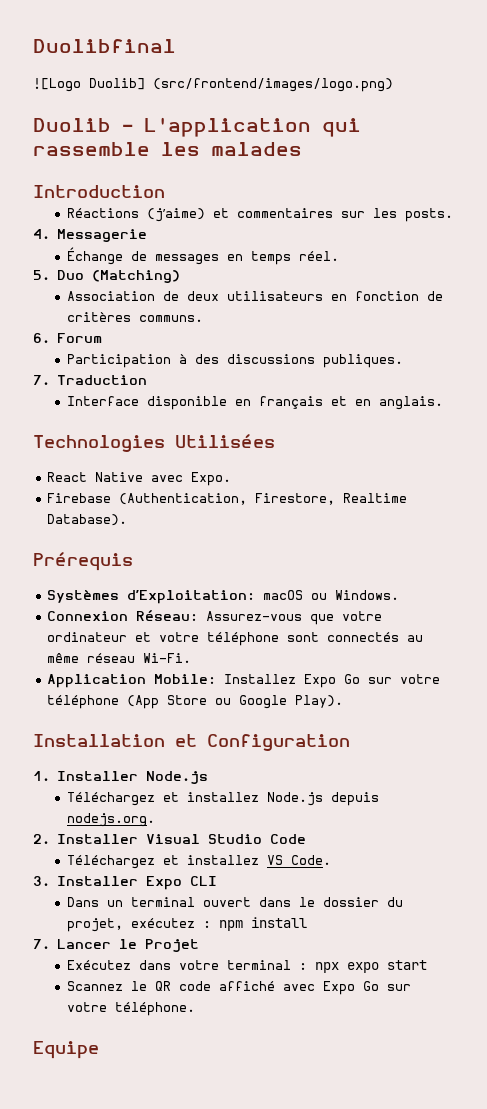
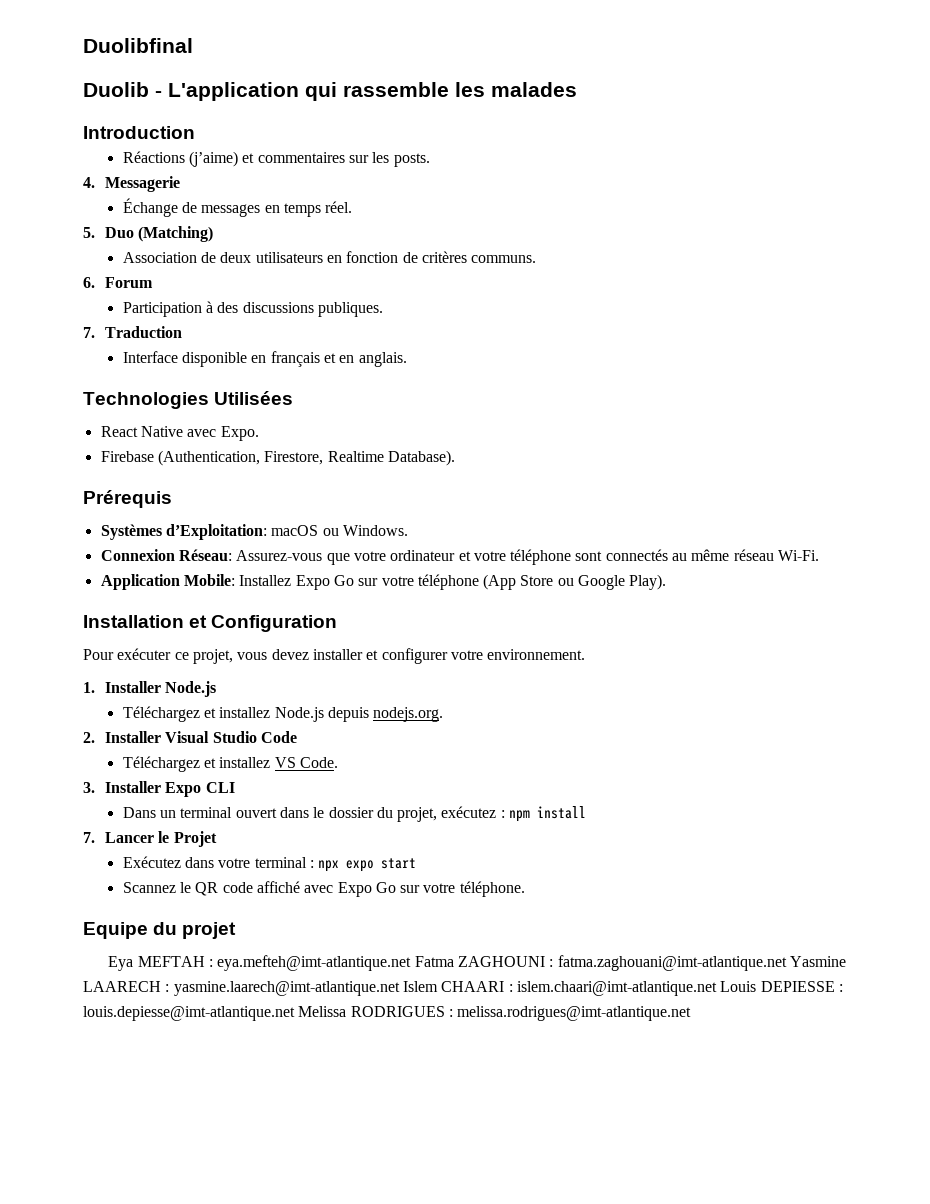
- ![Logo Duolib] (src/frontend/images/logo.png)
+ Pour exécuter ce projet, vous devez installer et configurer votre environnement.
- Equipe
+ Equipe du projet
+ Eya MEFTAH : eya.mefteh@imt-atlantique.net Fatma ZAGHOUNI : fatma.zaghouani@imt-atlantique.net Yasmine LAARECH : yasmine.laarech@imt-atlantique.net Islem CHAARI : islem.chaari@imt-atlantique.net Louis DEPIESSE : louis.depiesse@imt-atlantique.net Melissa RODRIGUES : melissa.rodrigues@imt-atlantique.net

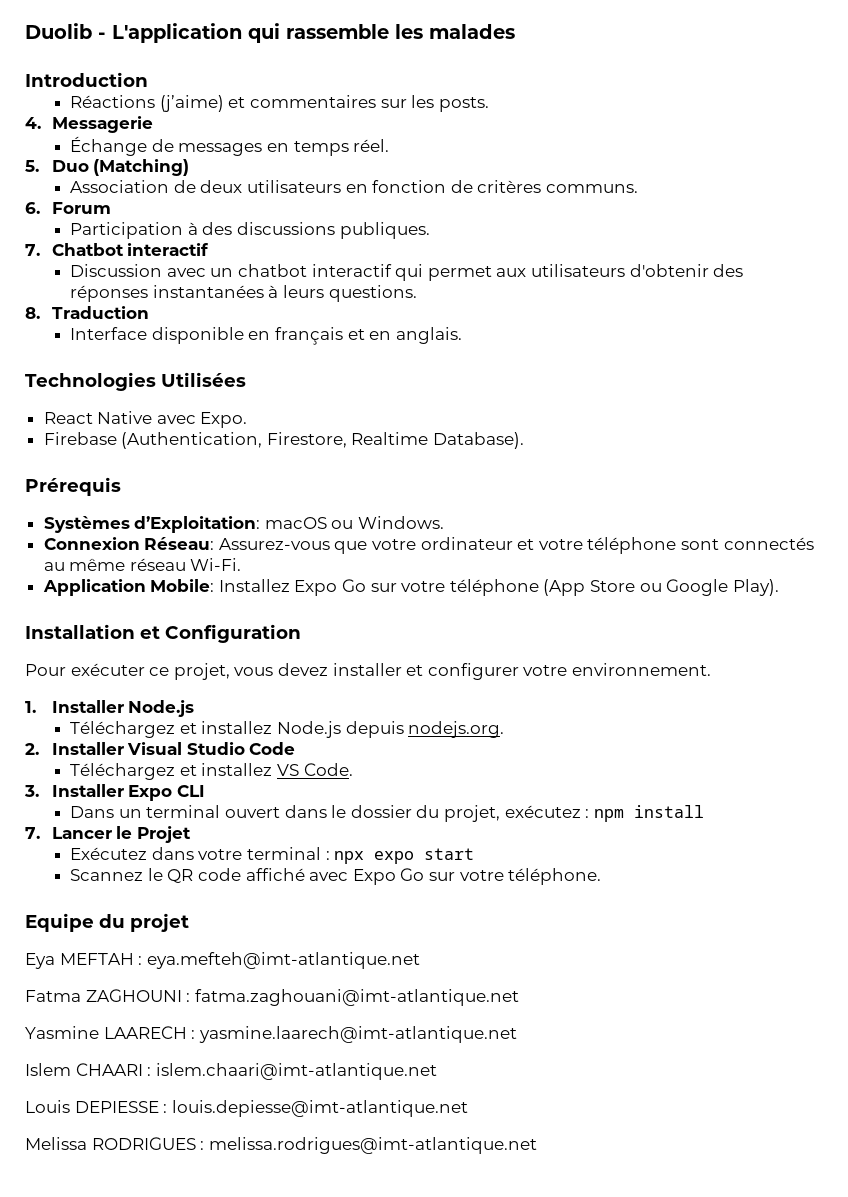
- Duolibfinal
- 7. Traduction
+ 7. Chatbot interactif
+ Discussion avec un chatbot interactif qui permet aux utilisateurs d'obtenir des réponses instantanées à leurs questions.
+ 8. Traduction
- Eya MEFTAH : eya.mefteh@imt-atlantique.net Fatma ZAGHOUNI : fatma.zaghouani@imt-atlantique.net Yasmine LAARECH : yasmine.laarech@imt-atlantique.net Islem CHAARI : islem.chaari@imt-atlantique.net Louis DEPIESSE : louis.depiesse@imt-atlantique.net Melissa RODRIGUES : melissa.rodrigues@imt-atlantique.net
+ Eya MEFTAH : eya.mefteh@imt-atlantique.net
+ Fatma ZAGHOUNI : fatma.zaghouani@imt-atlantique.net
+ Yasmine LAARECH : yasmine.laarech@imt-atlantique.net
+ Islem CHAARI : islem.chaari@imt-atlantique.net
+ Louis DEPIESSE : louis.depiesse@imt-atlantique.net
+ Melissa RODRIGUES : melissa.rodrigues@imt-atlantique.net

